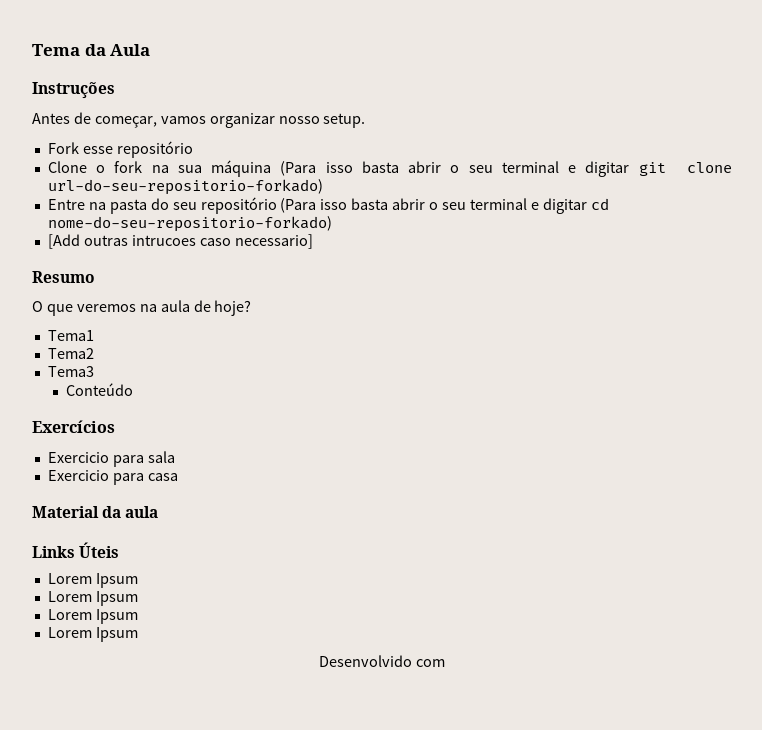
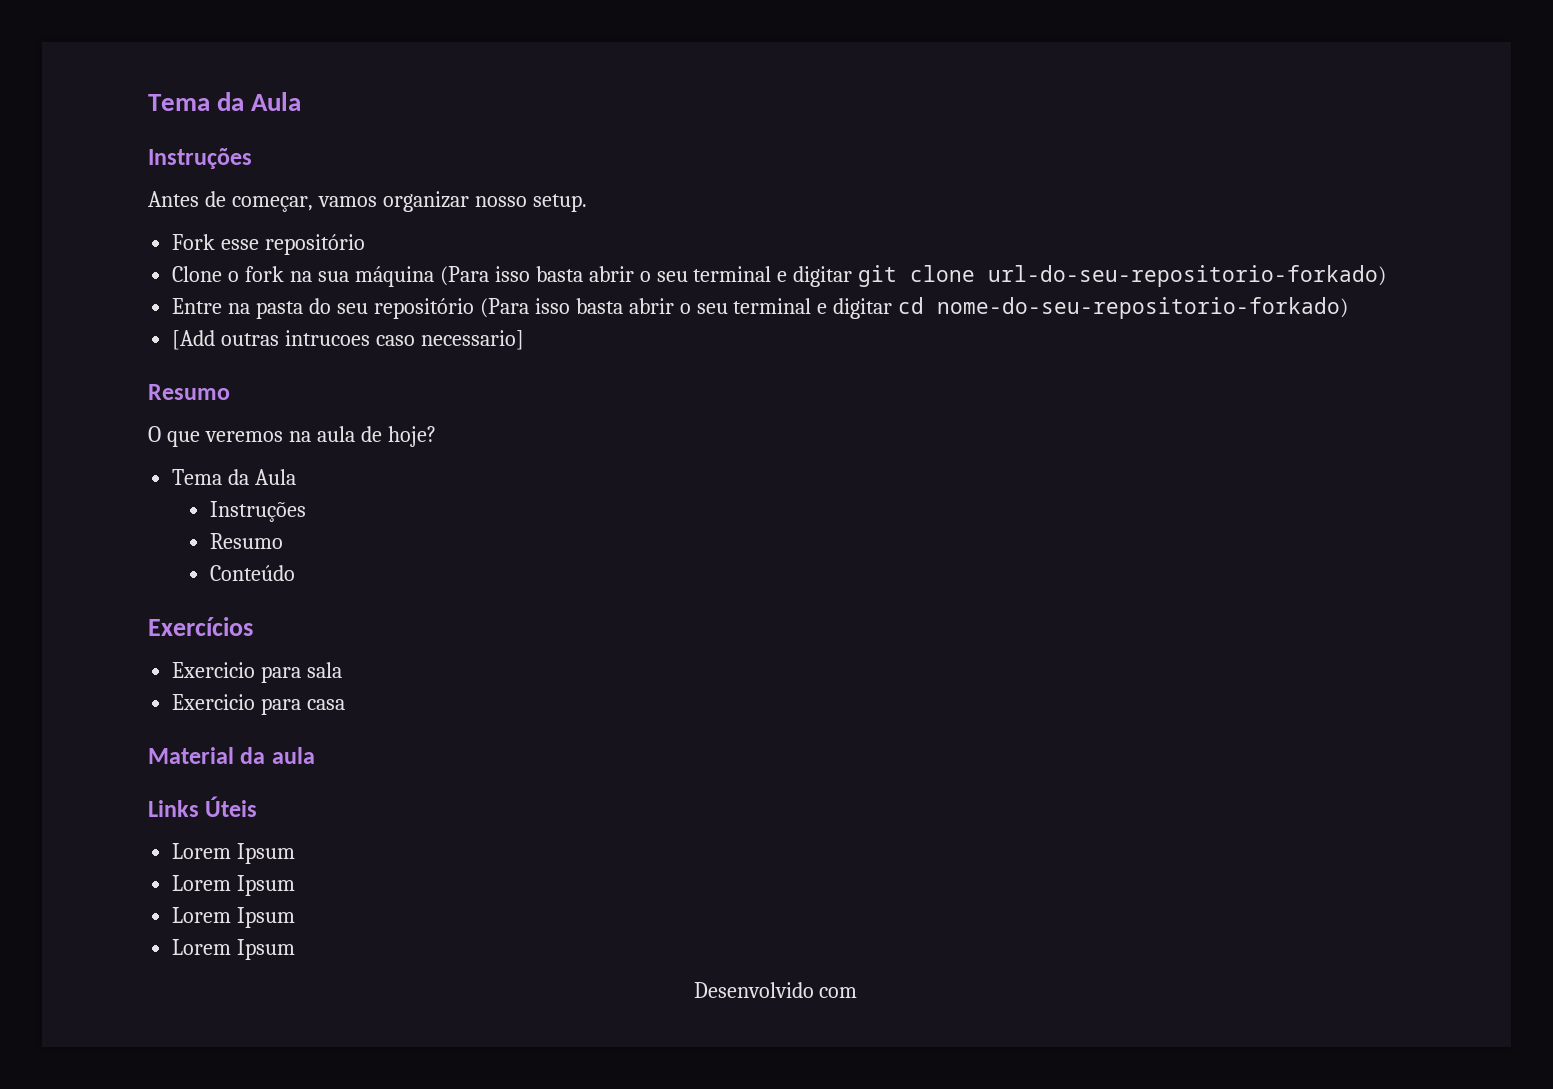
  O que veremos na aula de hoje?
- Tema1
- Tema2
- Tema3
+ Tema da Aula
+ Instruções
+ Resumo

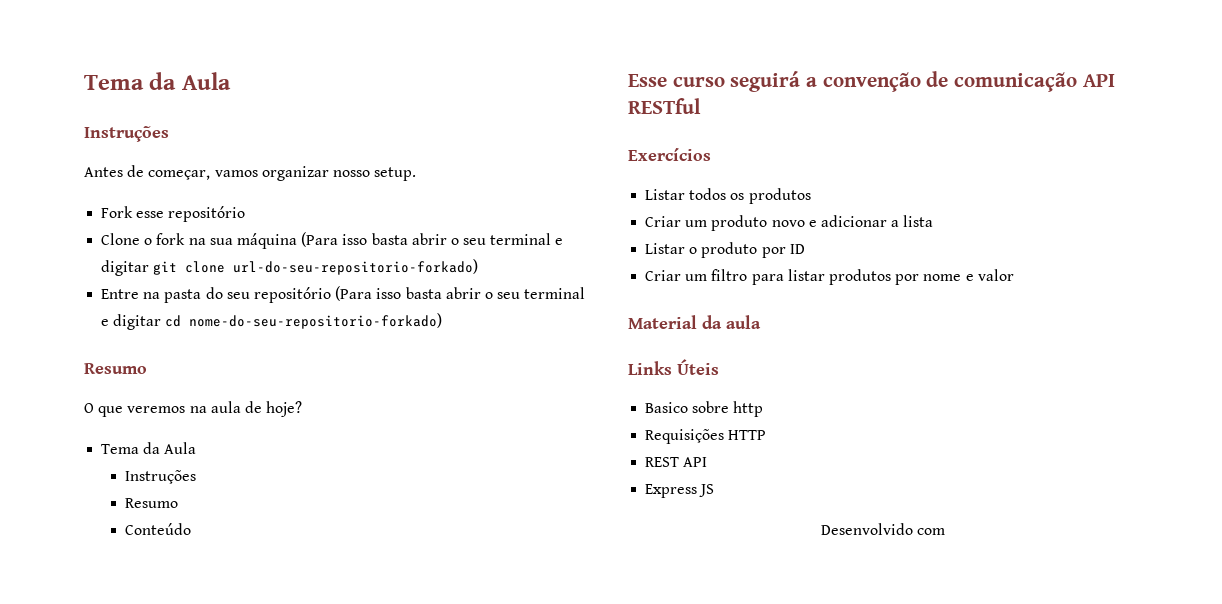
- [Add outras intrucoes caso necessario]
+ Esse curso seguirá a convenção de comunicação API RESTful
  Exercícios
- Exercicio para sala
- Exercicio para casa
+ Listar todos os produtos
+ Criar um produto novo e adicionar a lista
+ Listar o produto por ID
+ Criar um filtro para listar produtos por nome e valor
  Links Úteis
- Lorem Ipsum
- Lorem Ipsum
- Lorem Ipsum
- Lorem Ipsum
+ Basico sobre http
+ Requisições HTTP
+ REST API
+ Express JS

